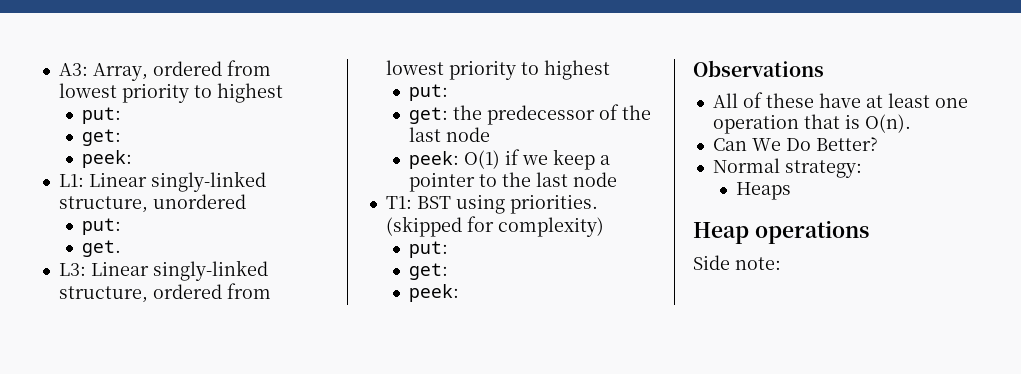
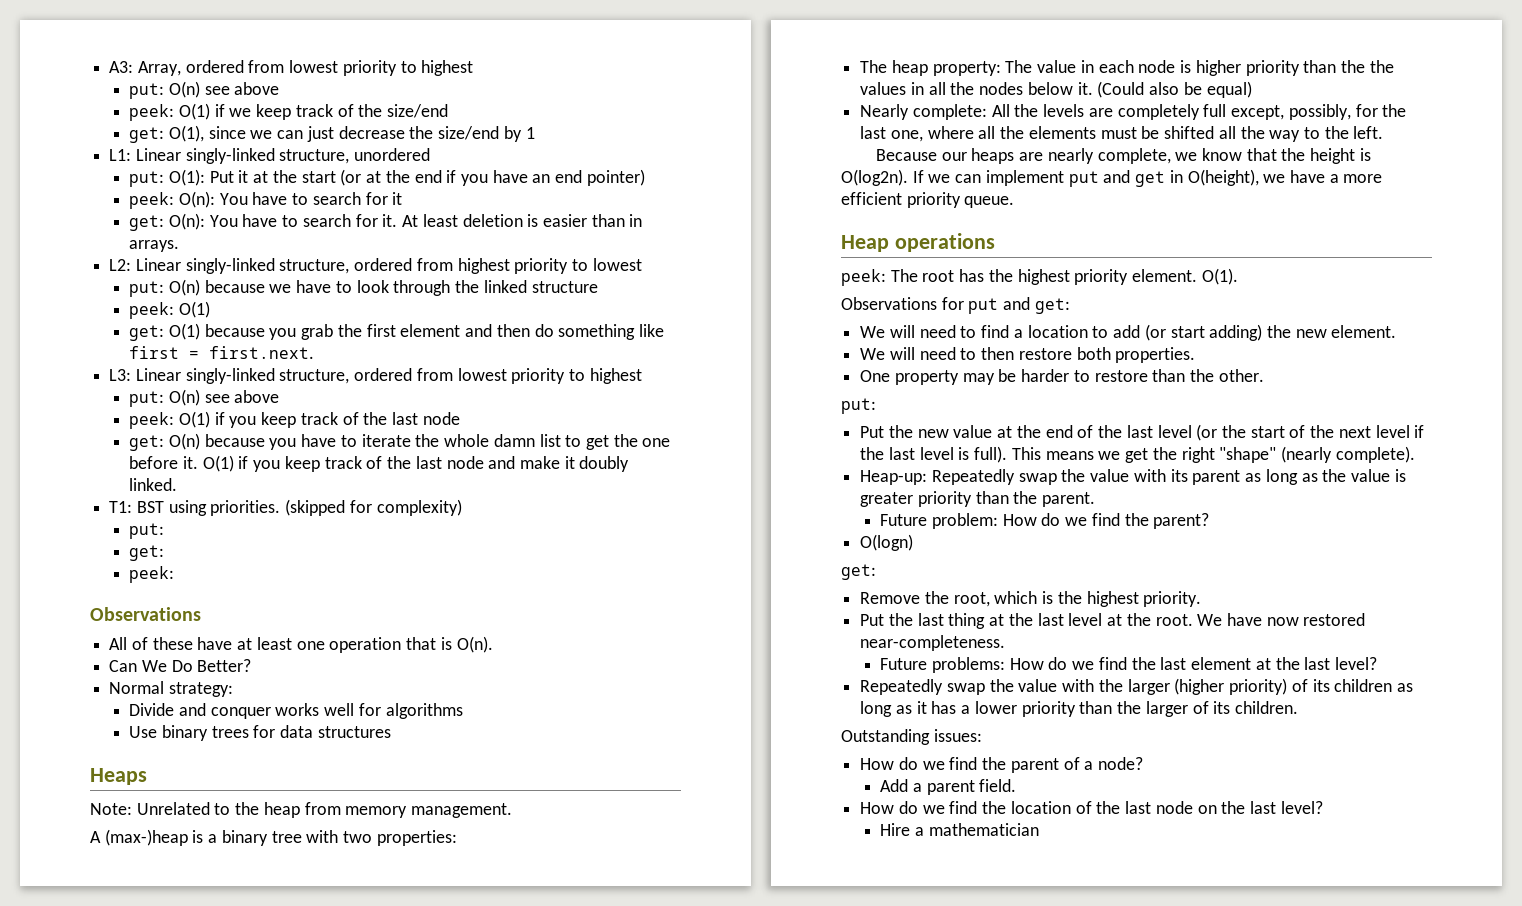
  A3: Array, ordered from lowest priority to highest
- put:
- get:
- peek:
+ put: O(n) see above
+ peek: O(1) if we keep track of the size/end
+ get: O(1), since we can just decrease the size/end by 1
  L1: Linear singly-linked structure, unordered
- put:
- get.
+ put: O(1): Put it at the start (or at the end if you have an end pointer)
+ peek: O(n): You have to search for it
+ get: O(n): You have to search for it. At least deletion is easier than in arrays.
+ L2: Linear singly-linked structure, ordered from highest priority to lowest
+ put: O(n) because we have to look through the linked structure
+ peek: O(1)
+ get: O(1) because you grab the first element and then do something like first = first.next.
  L3: Linear singly-linked structure, ordered from lowest priority to highest
- put:
- get: the predecessor of the last node
- peek: O(1) if we keep a pointer to the last node
+ put: O(n) see above
+ peek: O(1) if you keep track of the last node
+ get: O(n) because you have to iterate the whole damn list to get the one before it. O(1) if you keep track of the last node and make it doubly linked.
+ Divide and conquer works well for algorithms
+ Use binary trees for data structures
  Heaps
+ Note: Unrelated to the heap from memory management.
+ A (max-)heap is a binary tree with two properties:
+ The heap property: The value in each node is higher priority than the the values in all the nodes below it. (Could also be equal)
+ Nearly complete: All the levels are completely full except, possibly, for the last one, where all the elements must be shifted all the way to the left.
+ Because our heaps are nearly complete, we know that the height is O(log2n). If we can implement put and get in O(height), we have a more efficient priority queue.
  Heap operations
- Side note:
+ peek: The root has the highest priority element. O(1).
+ Observations for put and get:
+ We will need to find a location to add (or start adding) the new element.
+ We will need to then restore both properties.
+ One property may be harder to restore than the other.
+ put:
+ Put the new value at the end of the last level (or the start of the next level if the last level is full). This means we get the right "shape" (nearly complete).
+ Heap-up: Repeatedly swap the value with its parent as long as the value is greater priority than the parent.
+ Future problem: How do we find the parent?
+ O(logn)
+ get:
+ Remove the root, which is the highest priority.
+ Put the last thing at the last level at the root. We have now restored near-completeness.
+ Future problems: How do we find the last element at the last level?
+ Repeatedly swap the value with the larger (higher priority) of its children as long as it has a lower priority than the larger of its children.
+ Outstanding issues:
+ How do we find the parent of a node?
+ Add a parent field.
+ How do we find the location of the last node on the last level?
+ Hire a mathematician

